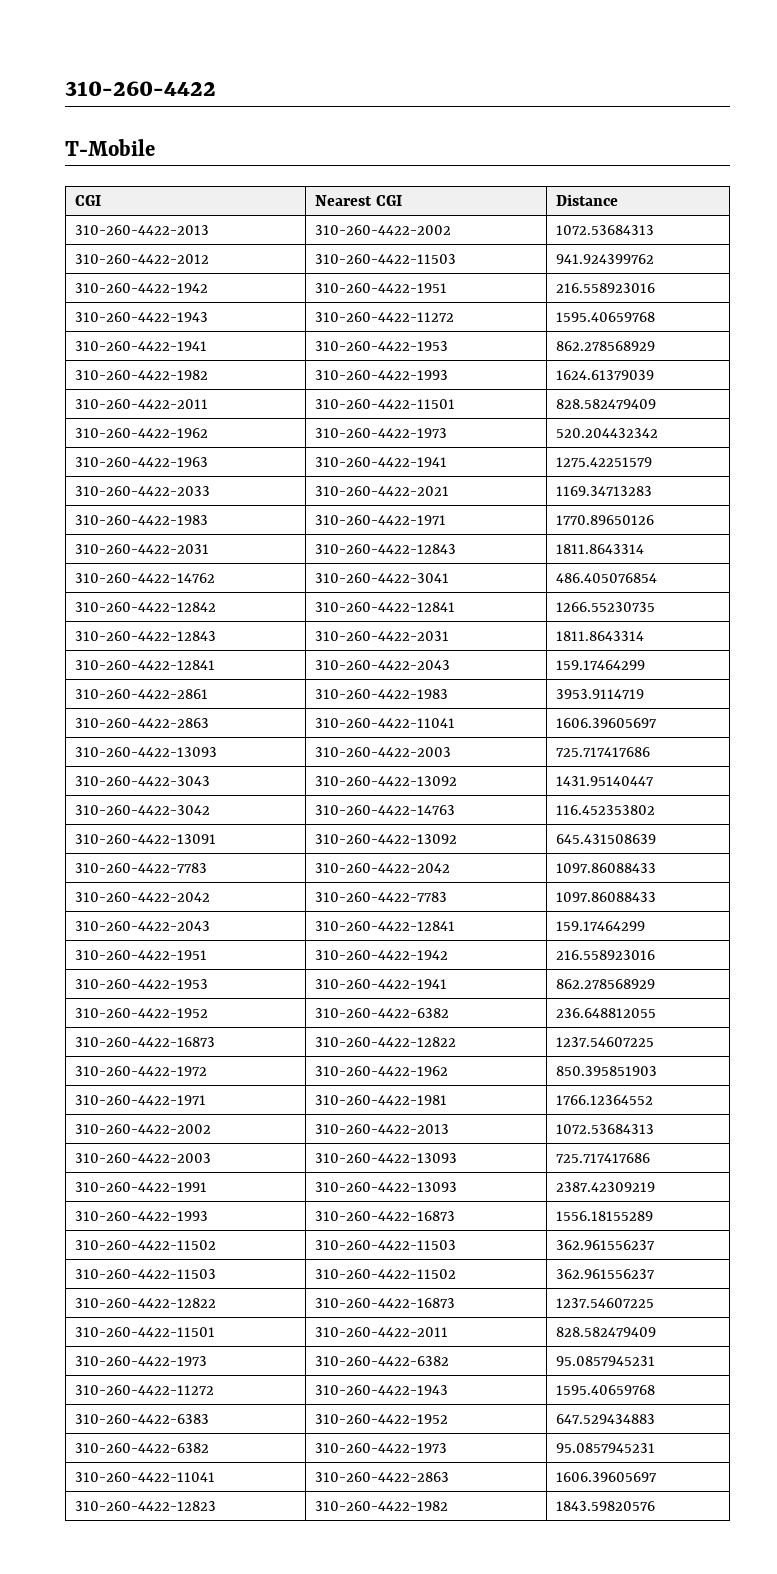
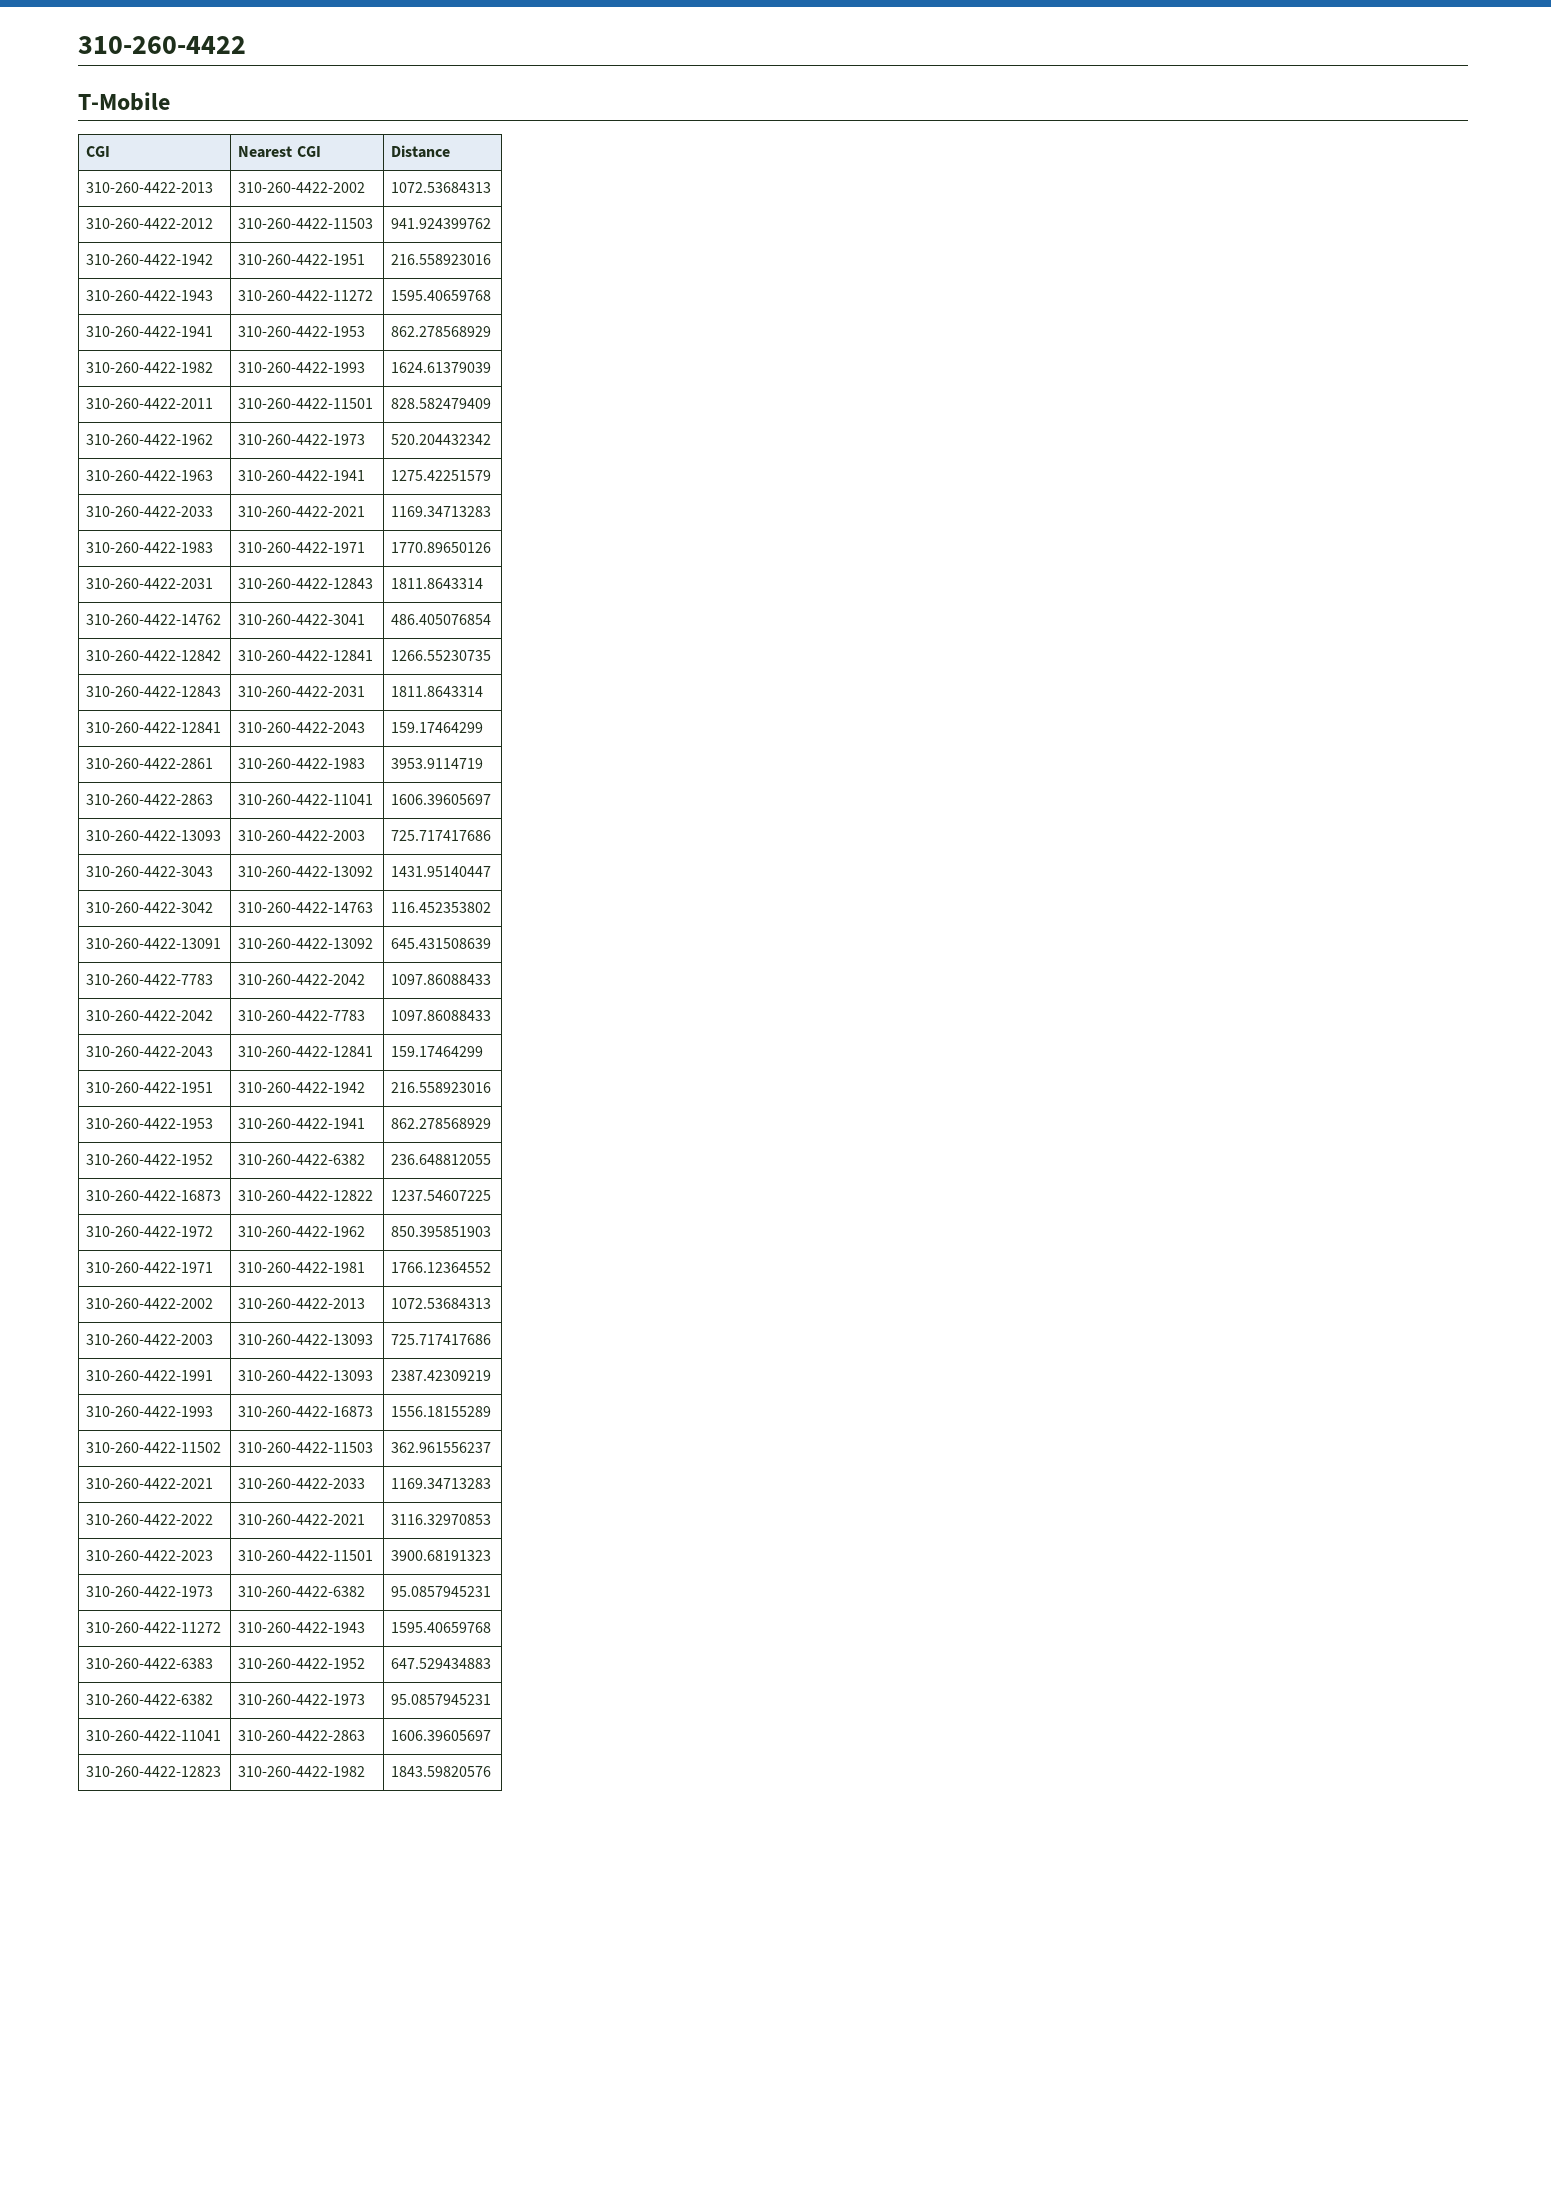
- 310-260-4422-11503 | 310-260-4422-11502 | 362.961556237
- 310-260-4422-12822 | 310-260-4422-16873 | 1237.54607225
- 310-260-4422-11501 | 310-260-4422-2011 | 828.582479409
+ 310-260-4422-2021 | 310-260-4422-2033 | 1169.34713283
+ 310-260-4422-2022 | 310-260-4422-2021 | 3116.32970853
+ 310-260-4422-2023 | 310-260-4422-11501 | 3900.68191323

